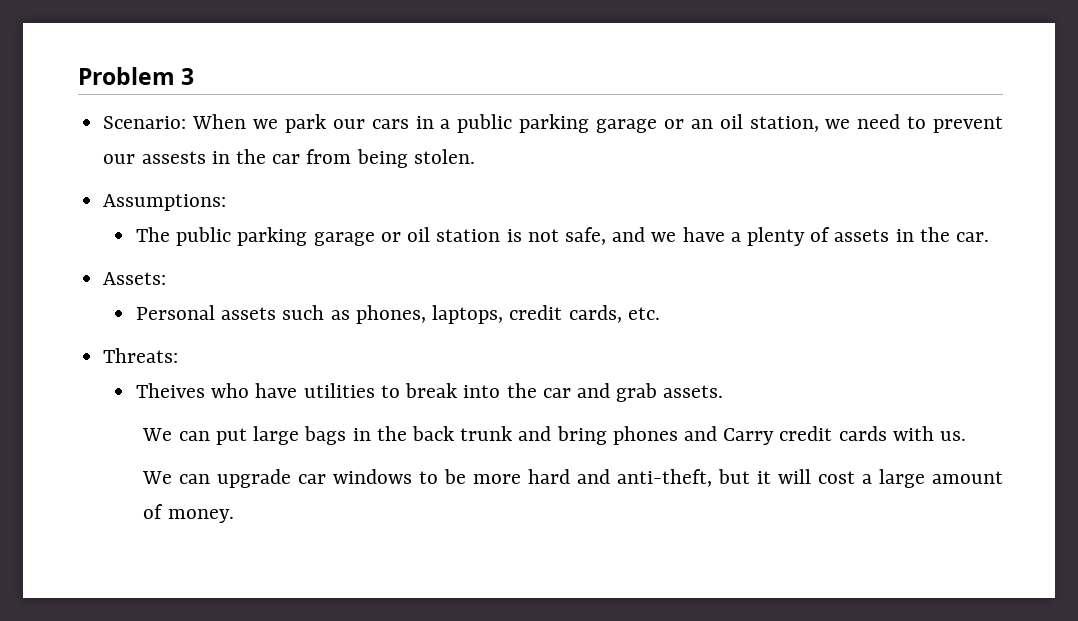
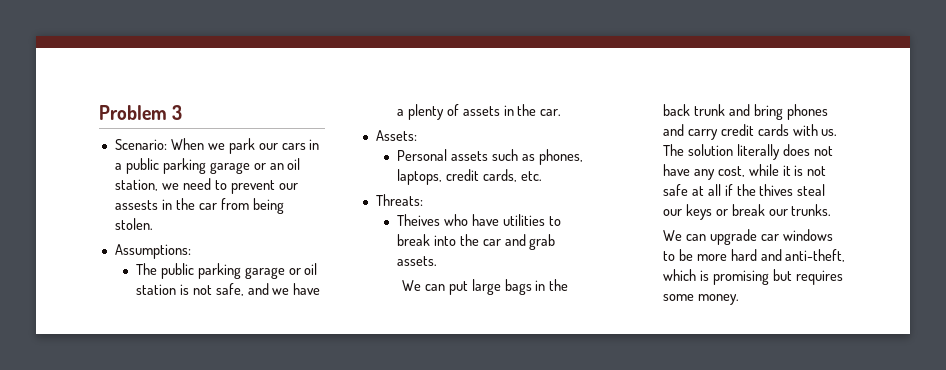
- We can put large bags in the back trunk and bring phones and Carry credit cards with us.
+ We can put large bags in the back trunk and bring phones and carry credit cards with us. The solution literally does not have any cost, while it is not safe at all if the thives steal our keys or break our trunks.
- We can upgrade car windows to be more hard and anti-theft, but it will cost a large amount of money.
+ We can upgrade car windows to be more hard and anti-theft, which is promising but requires some money.

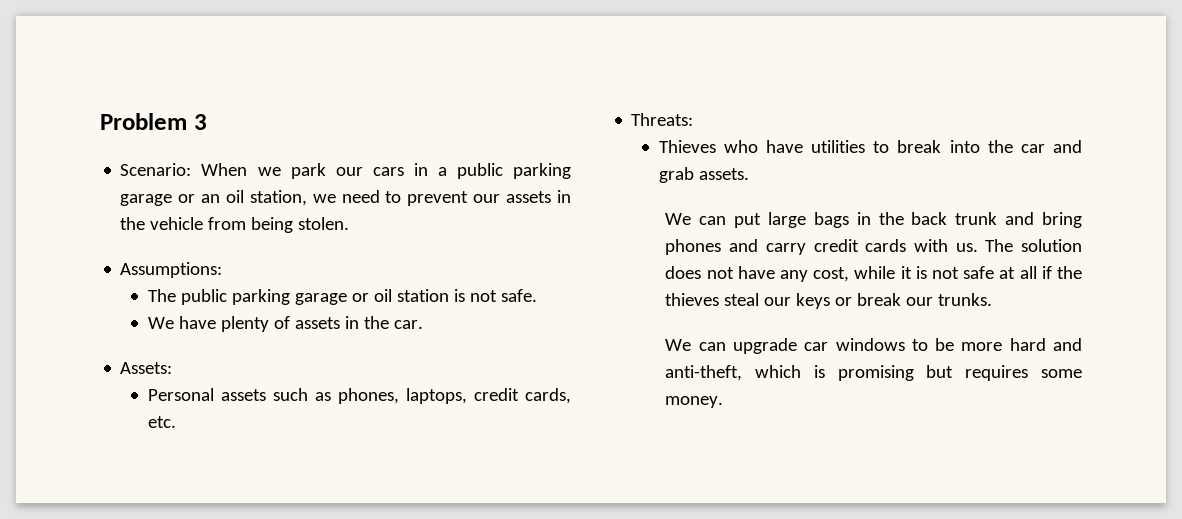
- Scenario: When we park our cars in a public parking garage or an oil station, we need to prevent our assests in the car from being stolen.
+ Scenario: When we park our cars in a public parking garage or an oil station, we need to prevent our assets in the vehicle from being stolen.
- The public parking garage or oil station is not safe, and we have a plenty of assets in the car.
+ The public parking garage or oil station is not safe.
+ We have plenty of assets in the car.
- Theives who have utilities to break into the car and grab assets.
+ Thieves who have utilities to break into the car and grab assets.
- The solution literally does not have any cost, while it is not safe at all if the thives steal our keys or break our trunks.
+ The solution does not have any cost, while it is not safe at all if the thieves steal our keys or break our trunks.

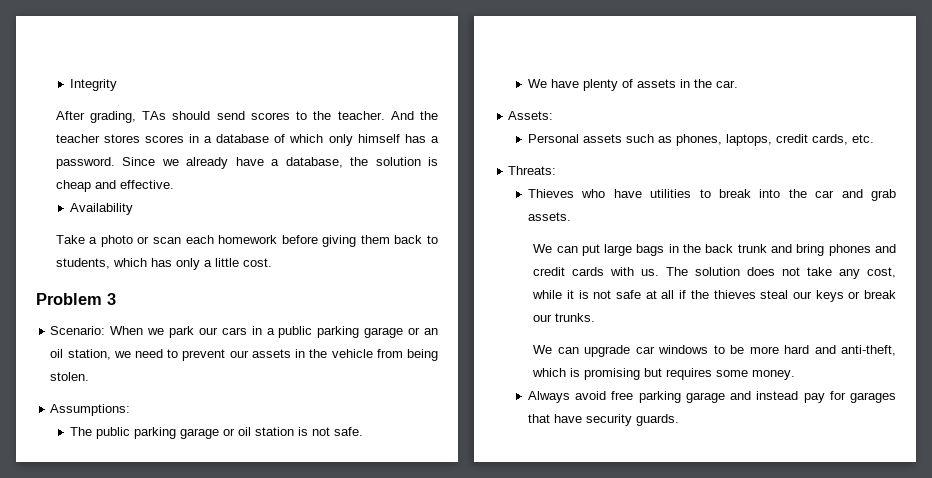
+ Integrity
+ After grading, TAs should send scores to the teacher. And the teacher stores scores in a database of which only himself has a password. Since we already have a database, the solution is cheap and effective.
+ Availability
+ Take a photo or scan each homework before giving them back to students, which has only a little cost.
- We can put large bags in the back trunk and bring phones and carry credit cards with us.
+ We can put large bags in the back trunk and bring phones and credit cards with us.
- The solution does not have any cost, while it is not safe at all if the thieves steal our keys or break our trunks.
+ The solution does not take any cost, while it is not safe at all if the thieves steal our keys or break our trunks.
+ Always avoid free parking garage and instead pay for garages that have security guards.

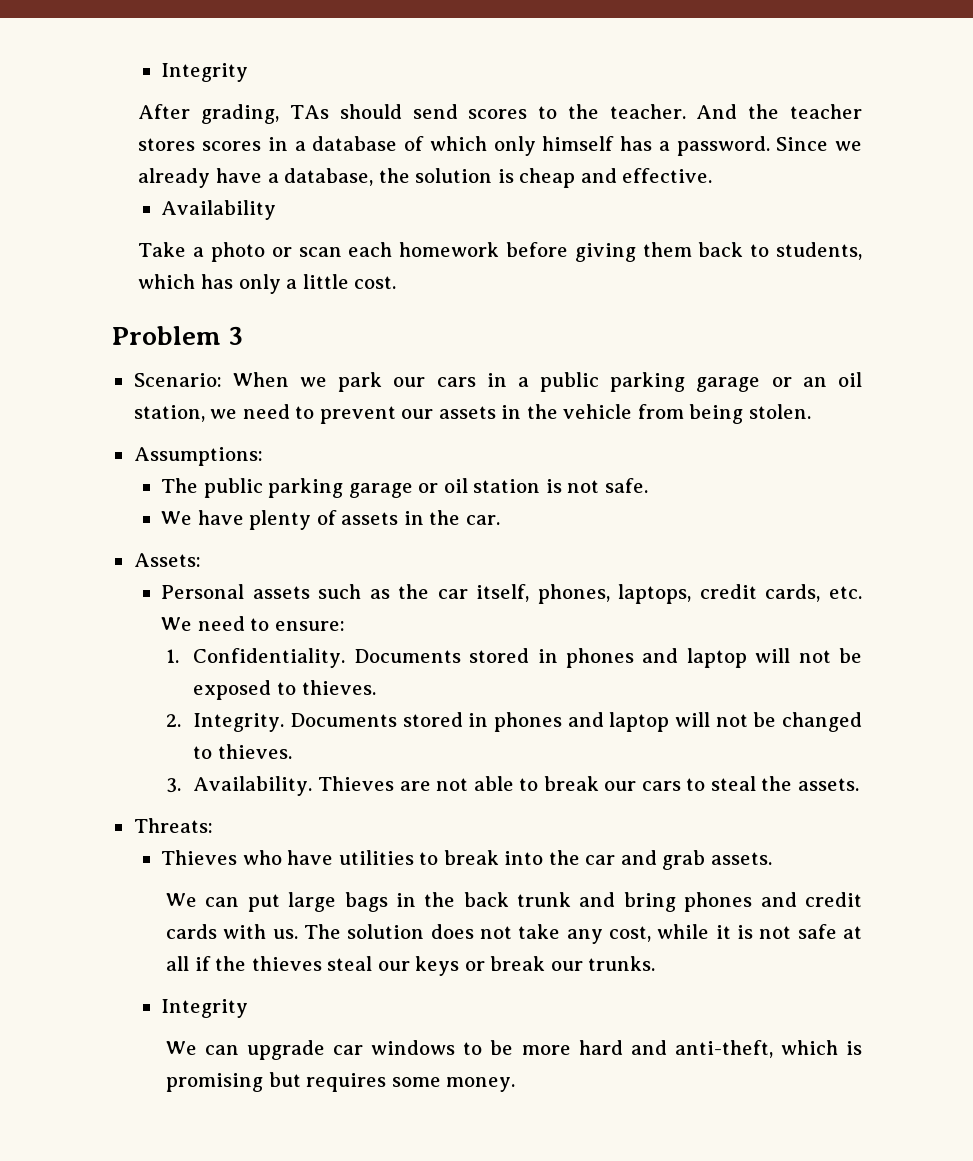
- Personal assets such as phones, laptops, credit cards, etc.
+ Personal assets such as the car itself, phones, laptops, credit cards, etc. We need to ensure:
+ 1. Confidentiality. Documents stored in phones and laptop will not be exposed to thieves.
+ 2. Integrity. Documents stored in phones and laptop will not be changed to thieves.
+ 3. Availability. Thieves are not able to break our cars to steal the assets.
  The solution does not take any cost, while it is not safe at all if the thieves steal our keys or break our trunks.
+ Integrity
- Always avoid free parking garage and instead pay for garages that have security guards.

